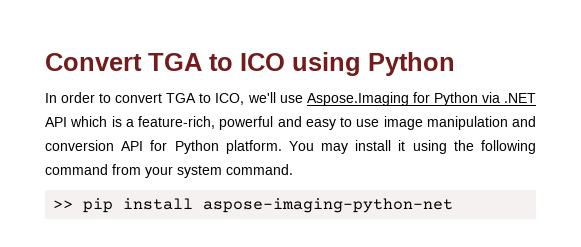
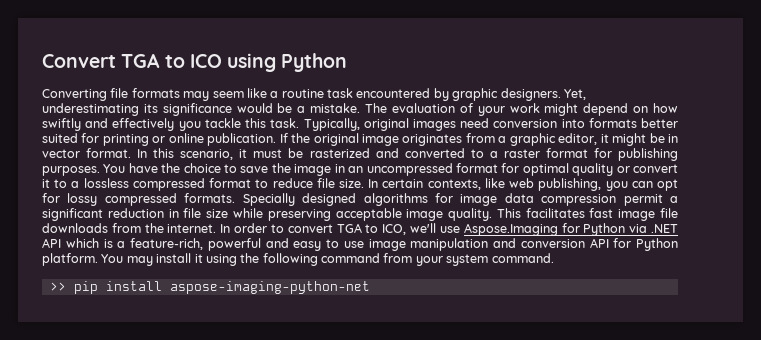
+ Converting file formats may seem like a routine task encountered by graphic designers. Yet, underestimating its significance would be a mistake. The evaluation of your work might depend on how swiftly and effectively you tackle this task. Typically, original images need conversion into formats better suited for printing or online publication. If the original image originates from a graphic editor, it might be in vector format. In this scenario, it must be rasterized and converted to a raster format for publishing purposes. You have the choice to save the image in an uncompressed format for optimal quality or convert it to a lossless compressed format to reduce file size. In certain contexts, like web publishing, you can opt for lossy compressed formats. Specially designed algorithms for image data compression permit a significant reduction in file size while preserving acceptable image quality. This facilitates fast image file downloads from the internet.

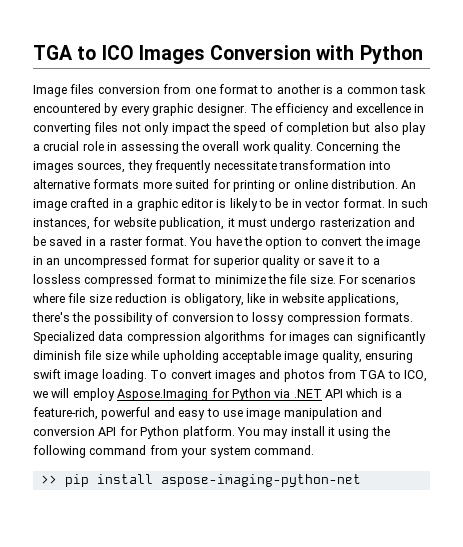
- Convert TGA to ICO using Python
- Converting file formats may seem like a routine task encountered by graphic designers. Yet, underestimating its significance would be a mistake. The evaluation of your work might depend on how swiftly and effectively you tackle this task. Typically, original images need conversion into formats better suited for printing or online publication. If the original image originates from a graphic editor, it might be in vector format.
+ TGA to ICO Images Conversion with Python
+ Image files conversion from one format to another is a common task encountered by every graphic designer. The efficiency and excellence in converting files not only impact the speed of completion but also play a crucial role in assessing the overall work quality. Concerning the images sources, they frequently necessitate transformation into alternative formats more suited for printing or online distribution. An image crafted in a graphic editor is likely to be in vector format.
- In this scenario, it must be rasterized and converted to a raster format for publishing purposes. You have the choice to save the image in an uncompressed format for optimal quality or convert it to a lossless compressed format to reduce file size. In certain contexts, like web publishing, you can opt for lossy compressed formats. Specially designed algorithms for image data compression permit a significant reduction in file size while preserving acceptable image quality. This facilitates fast image file downloads from the internet. In order to convert TGA to ICO, we'll use Aspose.Imaging for Python via .NET API which is a feature-rich, powerful and easy to use image manipulation and conversion API for Python platform.
+ In such instances, for website publication, it must undergo rasterization and be saved in a raster format. You have the option to convert the image in an uncompressed format for superior quality or save it to a lossless compressed format to minimize the file size. For scenarios where file size reduction is obligatory, like in website applications, there's the possibility of conversion to lossy compression formats. Specialized data compression algorithms for images can significantly diminish file size while upholding acceptable image quality, ensuring swift image loading. To convert images and photos from TGA to ICO, we will employ Aspose.Imaging for Python via .NET API which is a feature-rich, powerful and easy to use image manipulation and conversion API for Python platform.

